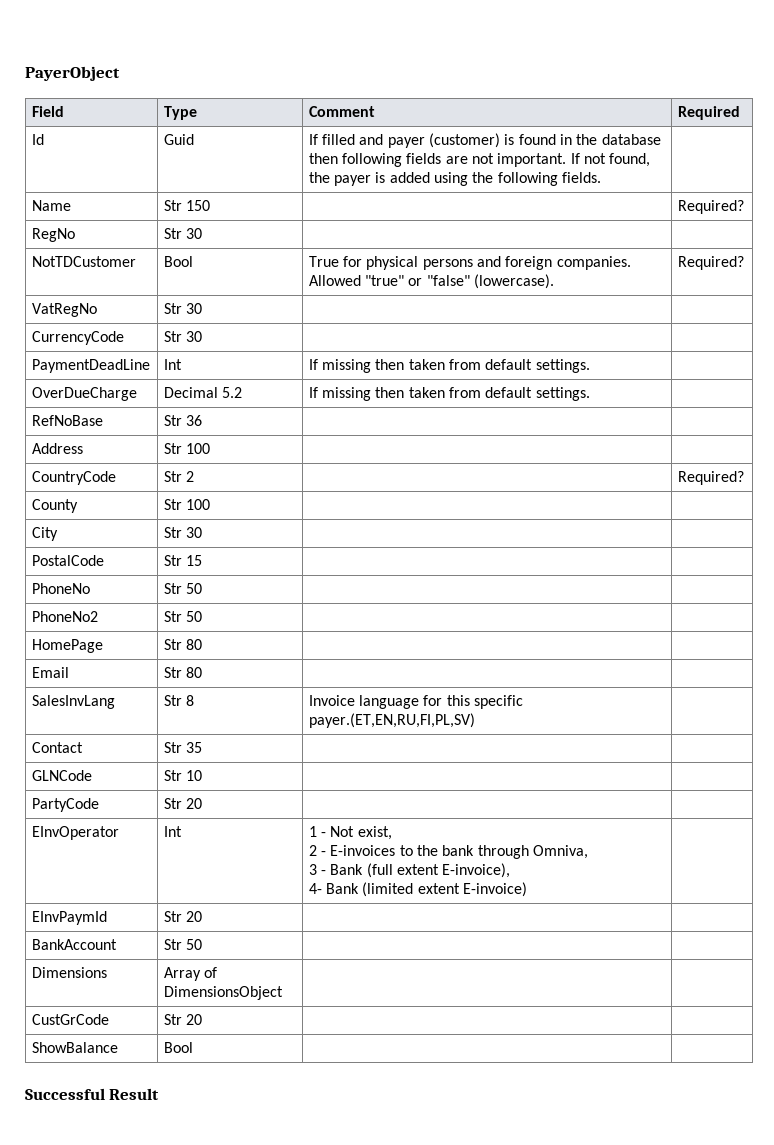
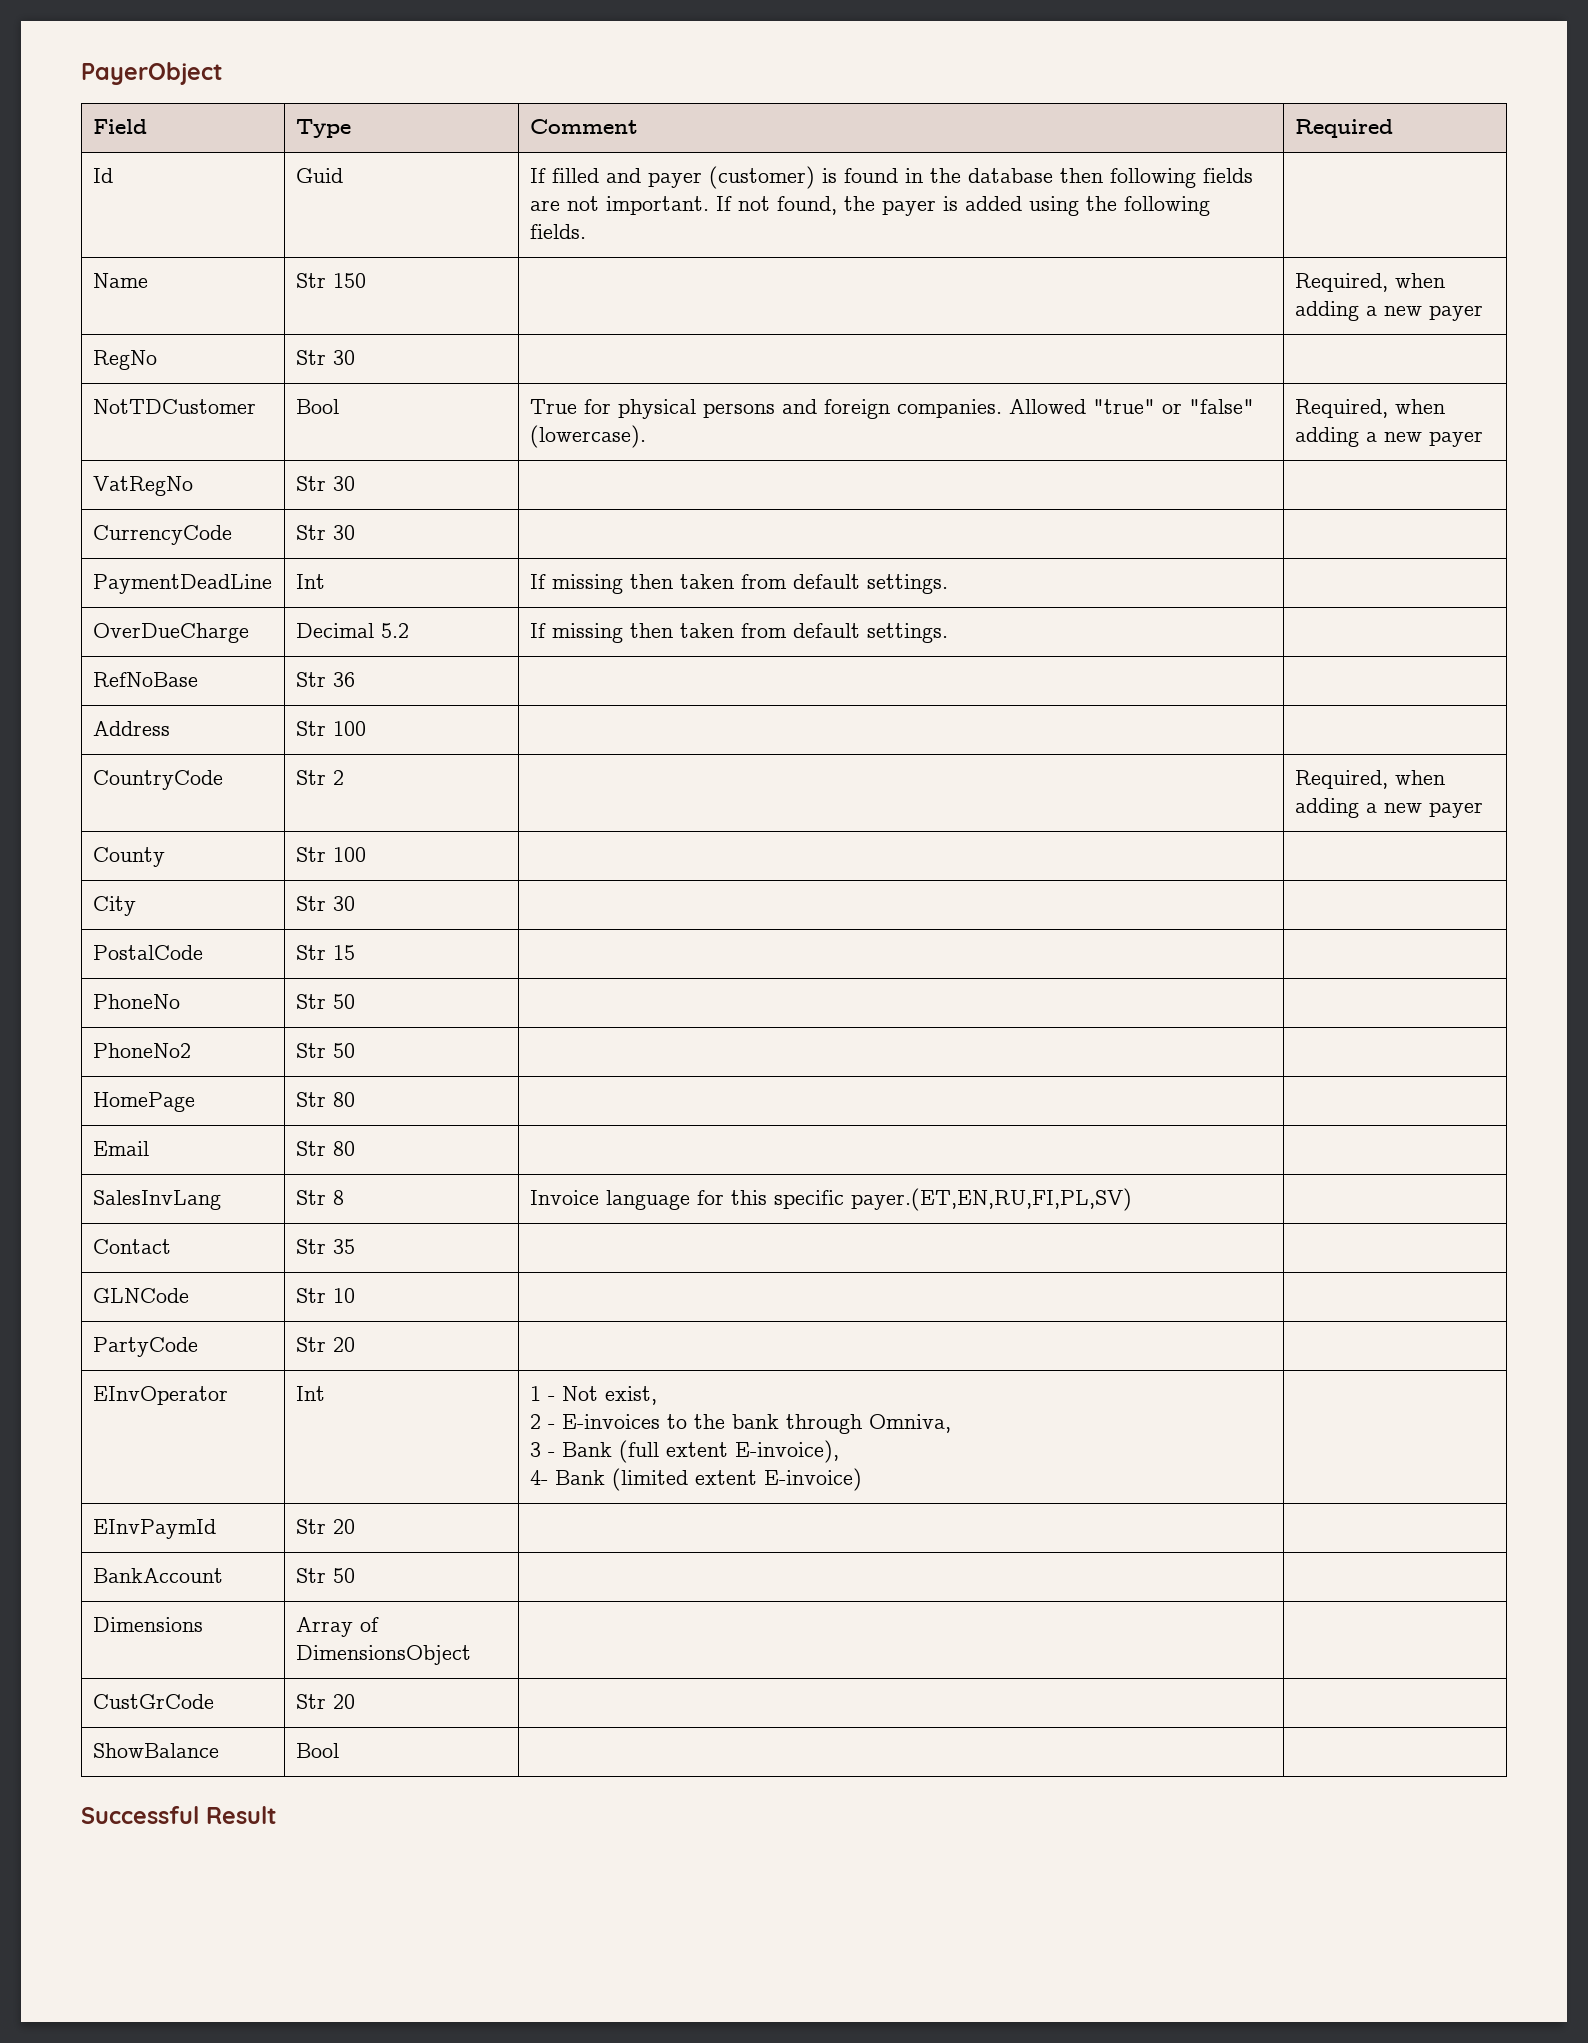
- Name | Str 150 | | Required?
+ Name | Str 150 | | Required, when adding a new payer
- NotTDCustomer | Bool | True for physical persons and foreign companies. Allowed "true" or "false" (lowercase). | Required?
+ NotTDCustomer | Bool | True for physical persons and foreign companies. Allowed "true" or "false" (lowercase). | Required, when adding a new payer
- CountryCode | Str 2 | | Required?
+ CountryCode | Str 2 | | Required, when adding a new payer

